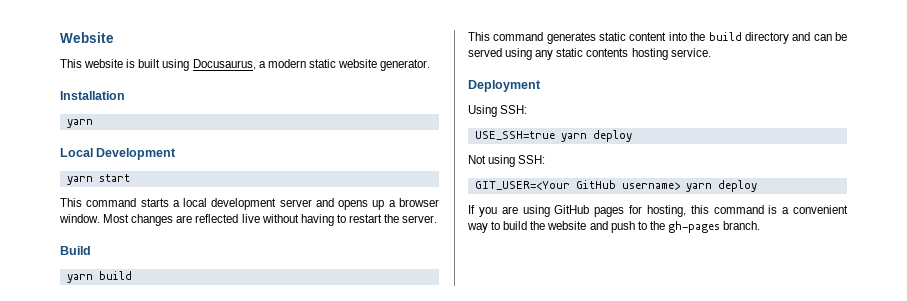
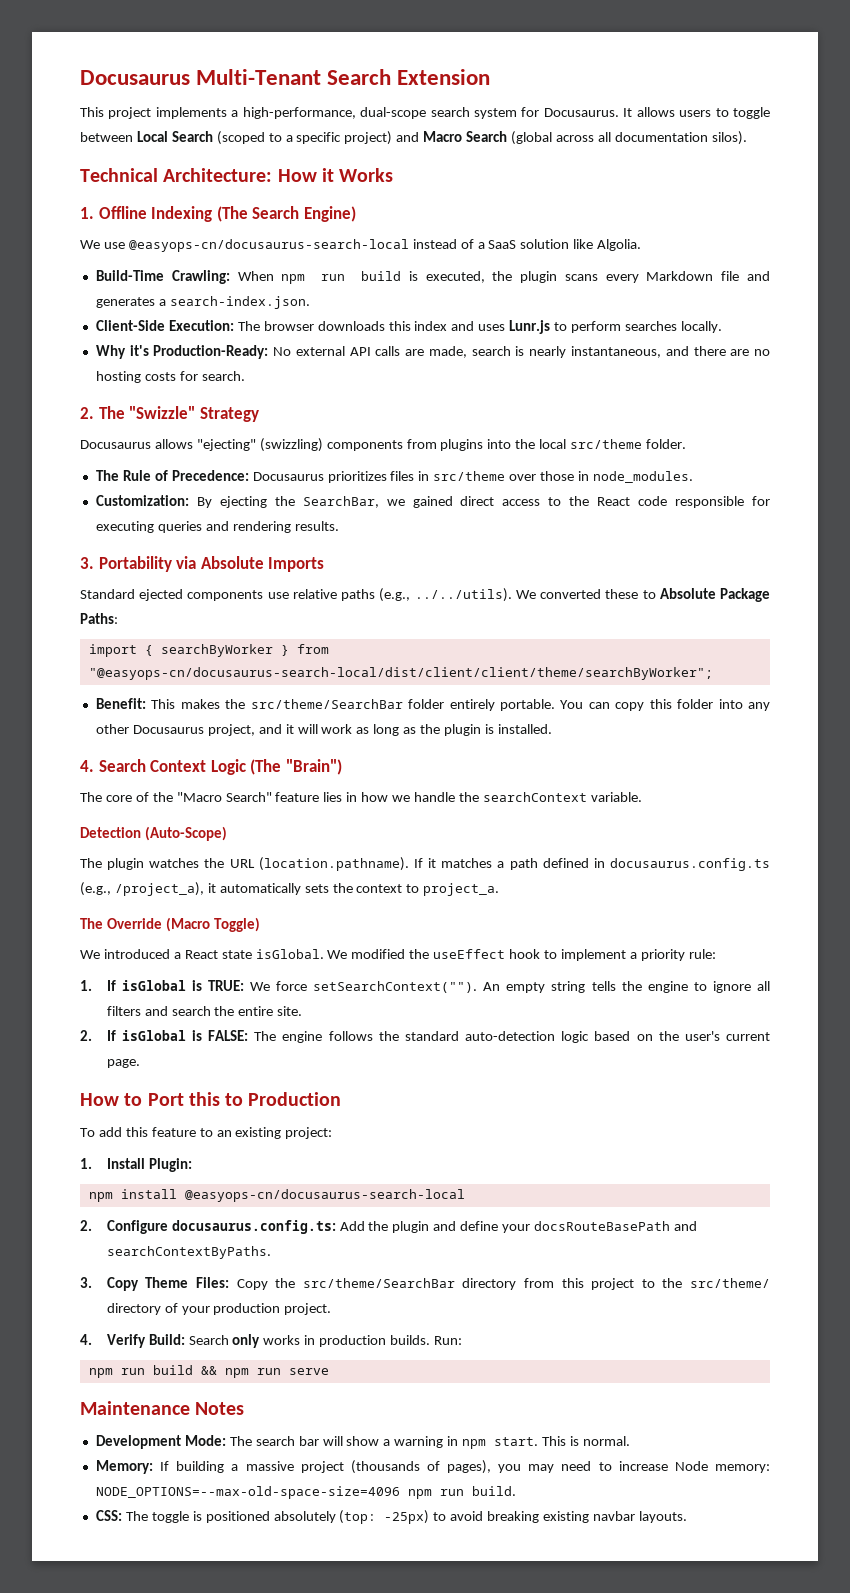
- Website
- This website is built using Docusaurus, a modern static website generator.
- Installation
- yarn
- Local Development
- yarn start
- This command starts a local development server and opens up a browser window. Most changes are reflected live without having to restart the server.
- Build
- yarn build
- This command generates static content into the build directory and can be served using any static contents hosting service.
- Deployment
- Using SSH:
- USE_SSH=true yarn deploy
- Not using SSH:
- GIT_USER=<Your GitHub username> yarn deploy
- If you are using GitHub pages for hosting, this command is a convenient way to build the website and push to the gh-pages branch.
+ Docusaurus Multi-Tenant Search Extension
+ This project implements a high-performance, dual-scope search system for Docusaurus. It allows users to toggle between Local Search (scoped to a specific project) and Macro Search (global across all documentation silos).
+ Technical Architecture: How it Works
+ 1. Offline Indexing (The Search Engine)
+ We use @easyops-cn/docusaurus-search-local instead of a SaaS solution like Algolia.
+ Build-Time Crawling: When npm run build is executed, the plugin scans every Markdown file and generates a search-index.json.
+ Client-Side Execution: The browser downloads this index and uses Lunr.js to perform searches locally.
+ Why it's Production-Ready: No external API calls are made, search is nearly instantaneous, and there are no hosting costs for search.
+ 2. The "Swizzle" Strategy
+ Docusaurus allows "ejecting" (swizzling) components from plugins into the local src/theme folder.
+ The Rule of Precedence: Docusaurus prioritizes files in src/theme over those in node_modules.
+ Customization: By ejecting the SearchBar, we gained direct access to the React code responsible for executing queries and rendering results.
+ 3. Portability via Absolute Imports
+ Standard ejected components use relative paths (e.g., ../../utils). We converted these to Absolute Package Paths:
+ import { searchByWorker } from "@easyops-cn/docusaurus-search-local/dist/client/client/theme/searchByWorker";
+ Benefit: This makes the src/theme/SearchBar folder entirely portable. You can copy this folder into any other Docusaurus project, and it will work as long as the plugin is installed.
+ 4. Search Context Logic (The "Brain")
+ The core of the "Macro Search" feature lies in how we handle the searchContext variable.
+ Detection (Auto-Scope)
+ The plugin watches the URL (location.pathname). If it matches a path defined in docusaurus.config.ts (e.g., /project_a), it automatically sets the context to project_a.
+ The Override (Macro Toggle)
+ We introduced a React state isGlobal. We modified the useEffect hook to implement a priority rule:
+ 1. If isGlobal is TRUE: We force setSearchContext(""). An empty string tells the engine to ignore all filters and search the entire site.
+ 2. If isGlobal is FALSE: The engine follows the standard auto-detection logic based on the user's current page.
+ How to Port this to Production
+ To add this feature to an existing project:
+ 1. Install Plugin:
+ npm install @easyops-cn/docusaurus-search-local
+ 2. Configure docusaurus.config.ts: Add the plugin and define your docsRouteBasePath and searchContextByPaths.
+ 3. Copy Theme Files: Copy the src/theme/SearchBar directory from this project to the src/theme/ directory of your production project.
+ 4. Verify Build: Search only works in production builds. Run:
+ npm run build && npm run serve
+ Maintenance Notes
+ Development Mode: The search bar will show a warning in npm start. This is normal.
+ Memory: If building a massive project (thousands of pages), you may need to increase Node memory: NODE_OPTIONS=--max-old-space-size=4096 npm run build.
+ CSS: The toggle is positioned absolutely (top: -25px) to avoid breaking existing navbar layouts.

